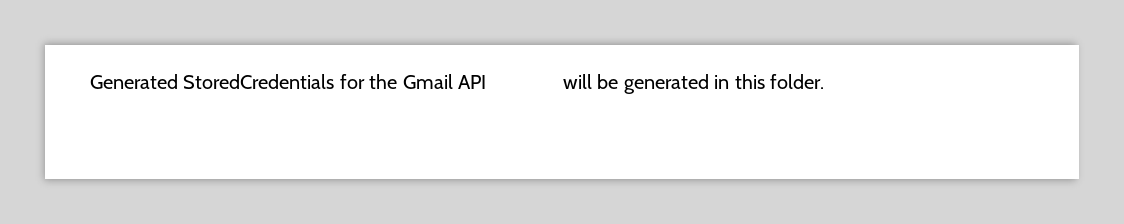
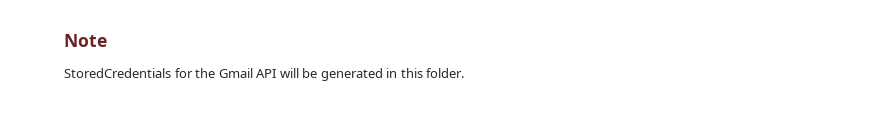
- Generated StoredCredentials for the Gmail API will be generated in this folder.
+ Note
+ StoredCredentials for the Gmail API will be generated in this folder.

